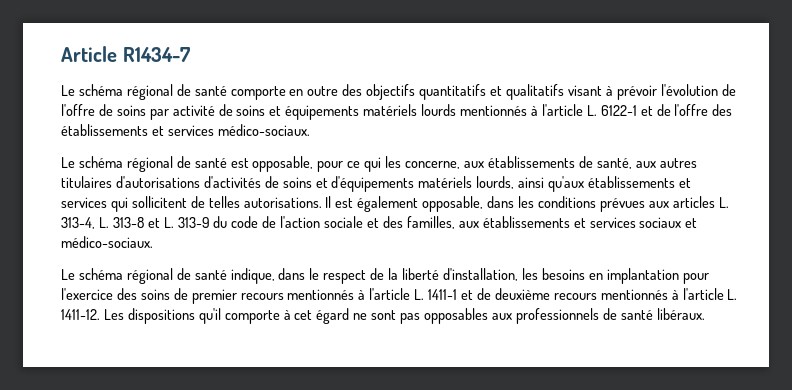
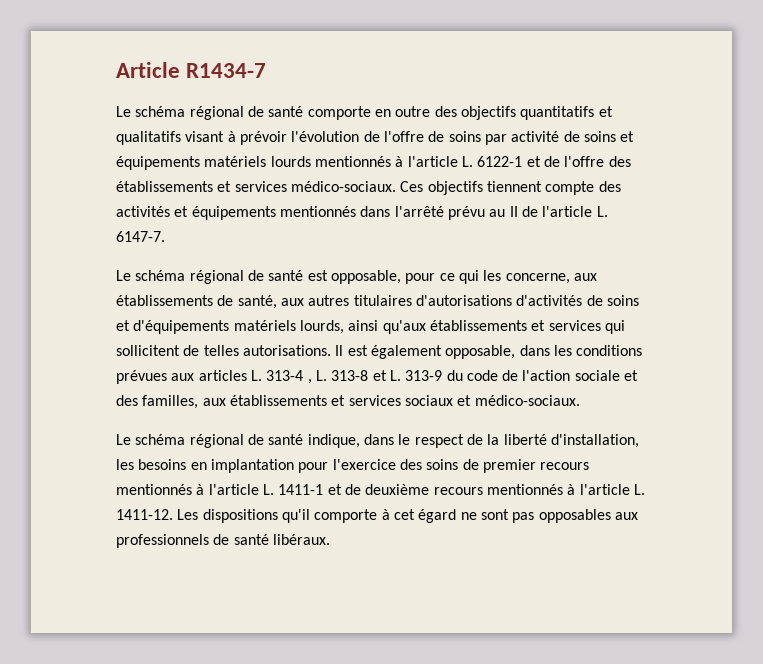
+ Ces objectifs tiennent compte des activités et équipements mentionnés dans l'arrêté prévu au II de l'article L. 6147-7.
- Il est également opposable, dans les conditions prévues aux articles L. 313-4, L. 313-8 et L. 313-9 du code de l'action sociale et des familles, aux établissements et services sociaux et médico-sociaux.
+ Il est également opposable, dans les conditions prévues aux articles L. 313-4 , L. 313-8 et L. 313-9 du code de l'action sociale et des familles, aux établissements et services sociaux et médico-sociaux.

